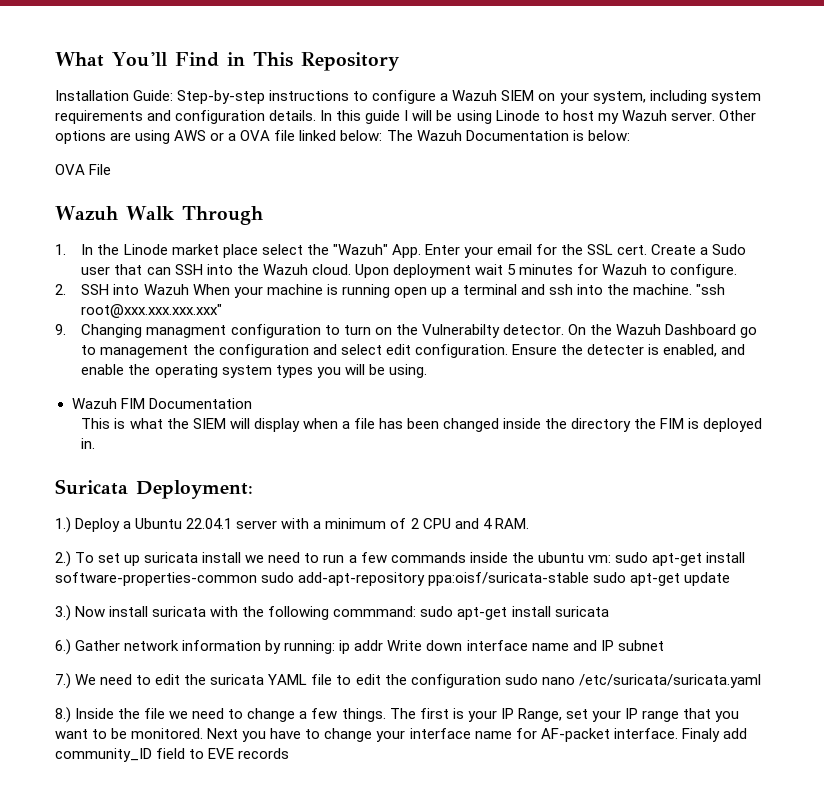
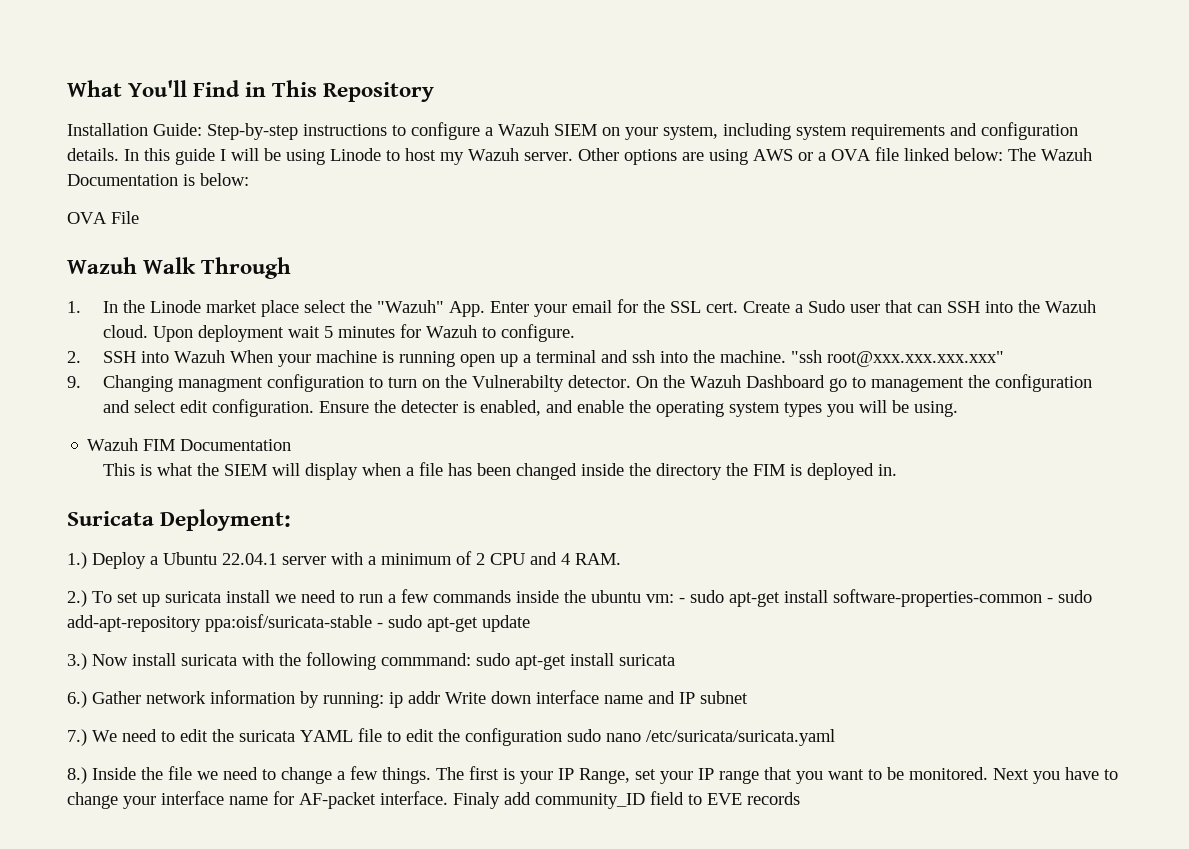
- 2.) To set up suricata install we need to run a few commands inside the ubuntu vm: sudo apt-get install software-properties-common sudo add-apt-repository ppa:oisf/suricata-stable sudo apt-get update
+ 2.) To set up suricata install we need to run a few commands inside the ubuntu vm: - sudo apt-get install software-properties-common - sudo add-apt-repository ppa:oisf/suricata-stable - sudo apt-get update

